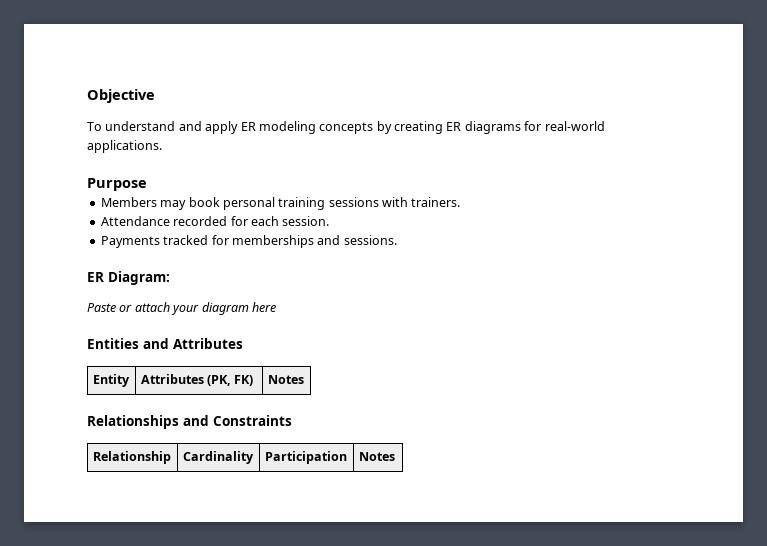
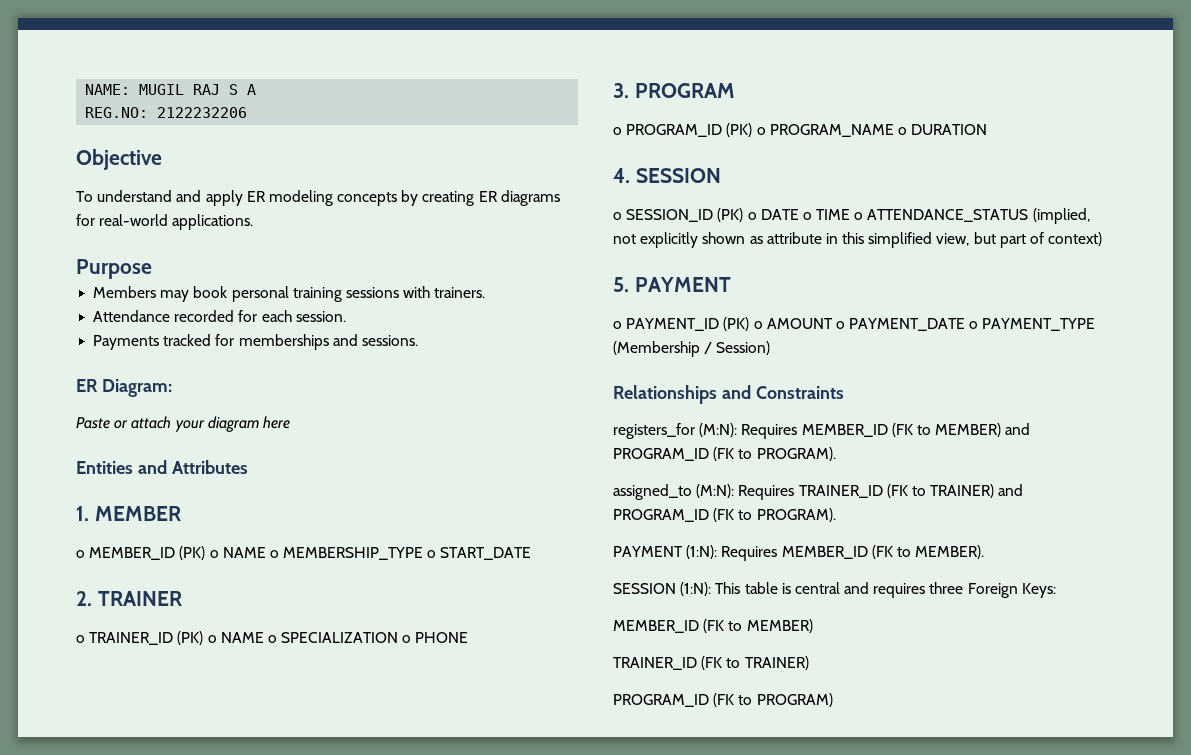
+ NAME: MUGIL RAJ S A
+ REG.NO: 2122232206
- Entity | Attributes (PK, FK) | Notes
+ 1. MEMBER
+ o MEMBER_ID (PK) o NAME o MEMBERSHIP_TYPE o START_DATE
+ 2. TRAINER
+ o TRAINER_ID (PK) o NAME o SPECIALIZATION o PHONE
+ 3. PROGRAM
+ o PROGRAM_ID (PK) o PROGRAM_NAME o DURATION
+ 4. SESSION
+ o SESSION_ID (PK) o DATE o TIME o ATTENDANCE_STATUS (implied, not explicitly shown as attribute in this simplified view, but part of context)
+ 5. PAYMENT
+ o PAYMENT_ID (PK) o AMOUNT o PAYMENT_DATE o PAYMENT_TYPE (Membership / Session)
  Relationships and Constraints
- Relationship | Cardinality | Participation | Notes
+ registers_for (M:N): Requires MEMBER_ID (FK to MEMBER) and PROGRAM_ID (FK to PROGRAM).
+ assigned_to (M:N): Requires TRAINER_ID (FK to TRAINER) and PROGRAM_ID (FK to PROGRAM).
+ PAYMENT (1:N): Requires MEMBER_ID (FK to MEMBER).
+ SESSION (1:N): This table is central and requires three Foreign Keys:
+ MEMBER_ID (FK to MEMBER)
+ TRAINER_ID (FK to TRAINER)
+ PROGRAM_ID (FK to PROGRAM)

